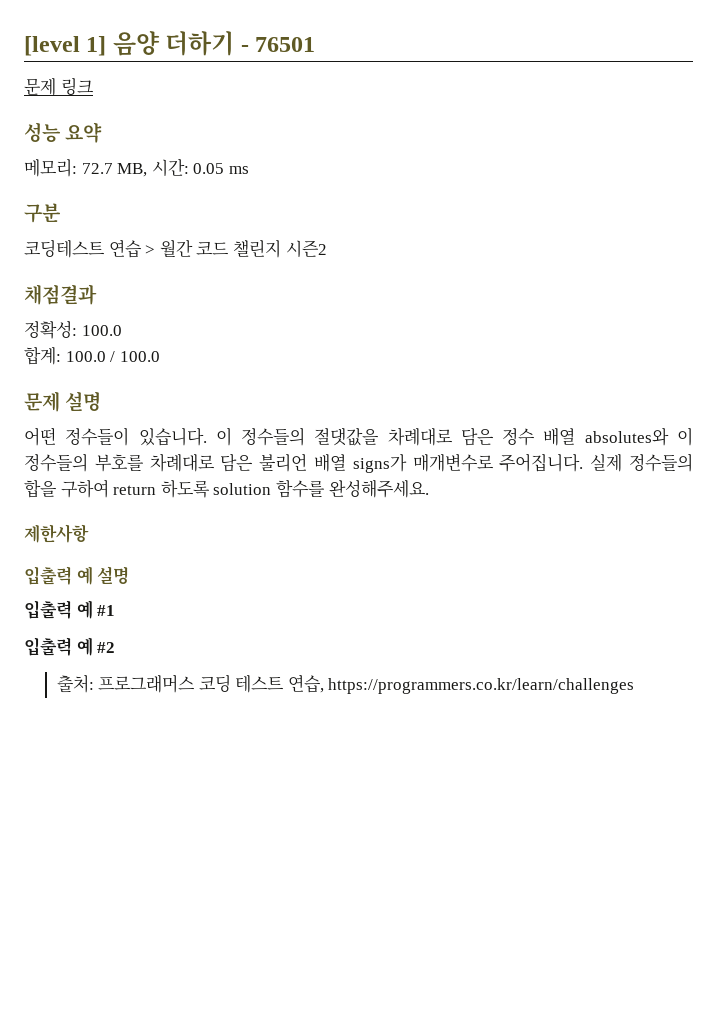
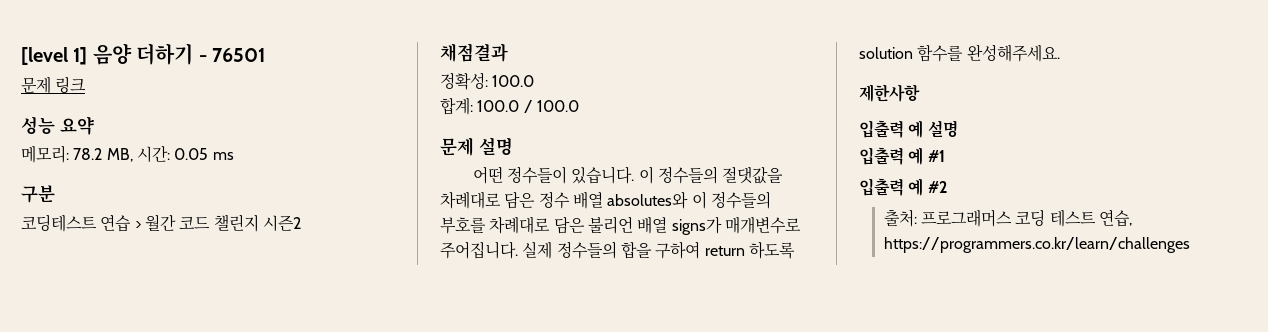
- 메모리: 72.7 MB, 시간: 0.05 ms
+ 메모리: 78.2 MB, 시간: 0.05 ms

